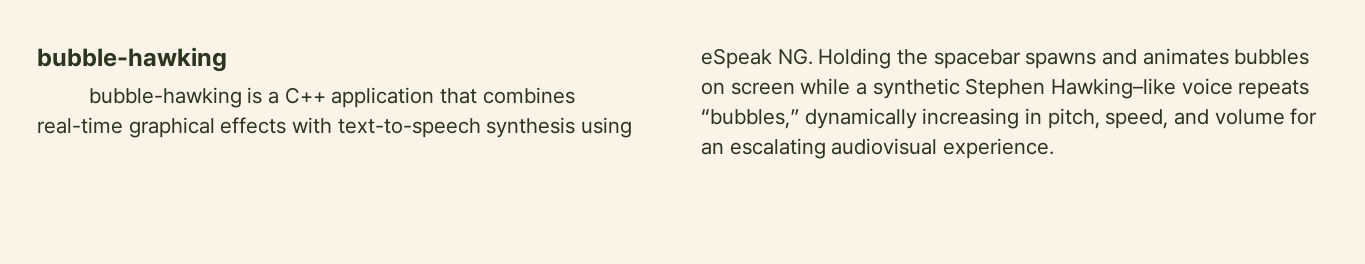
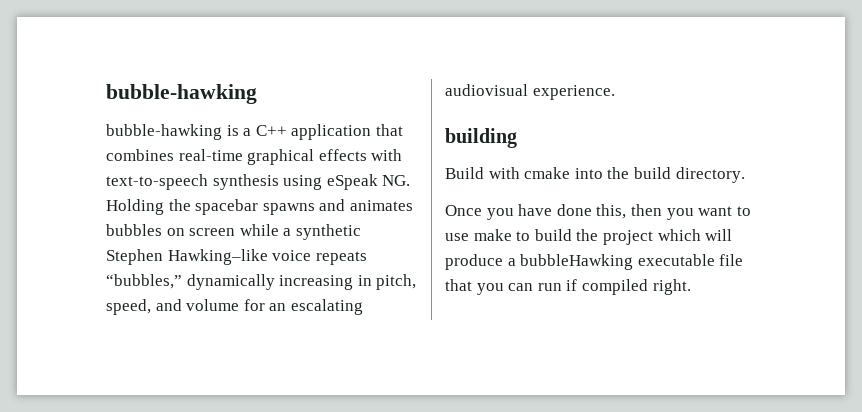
+ building
+ Build with cmake into the build directory.
+ Once you have done this, then you want to use make to build the project which will produce a bubbleHawking executable file that you can run if compiled right.

